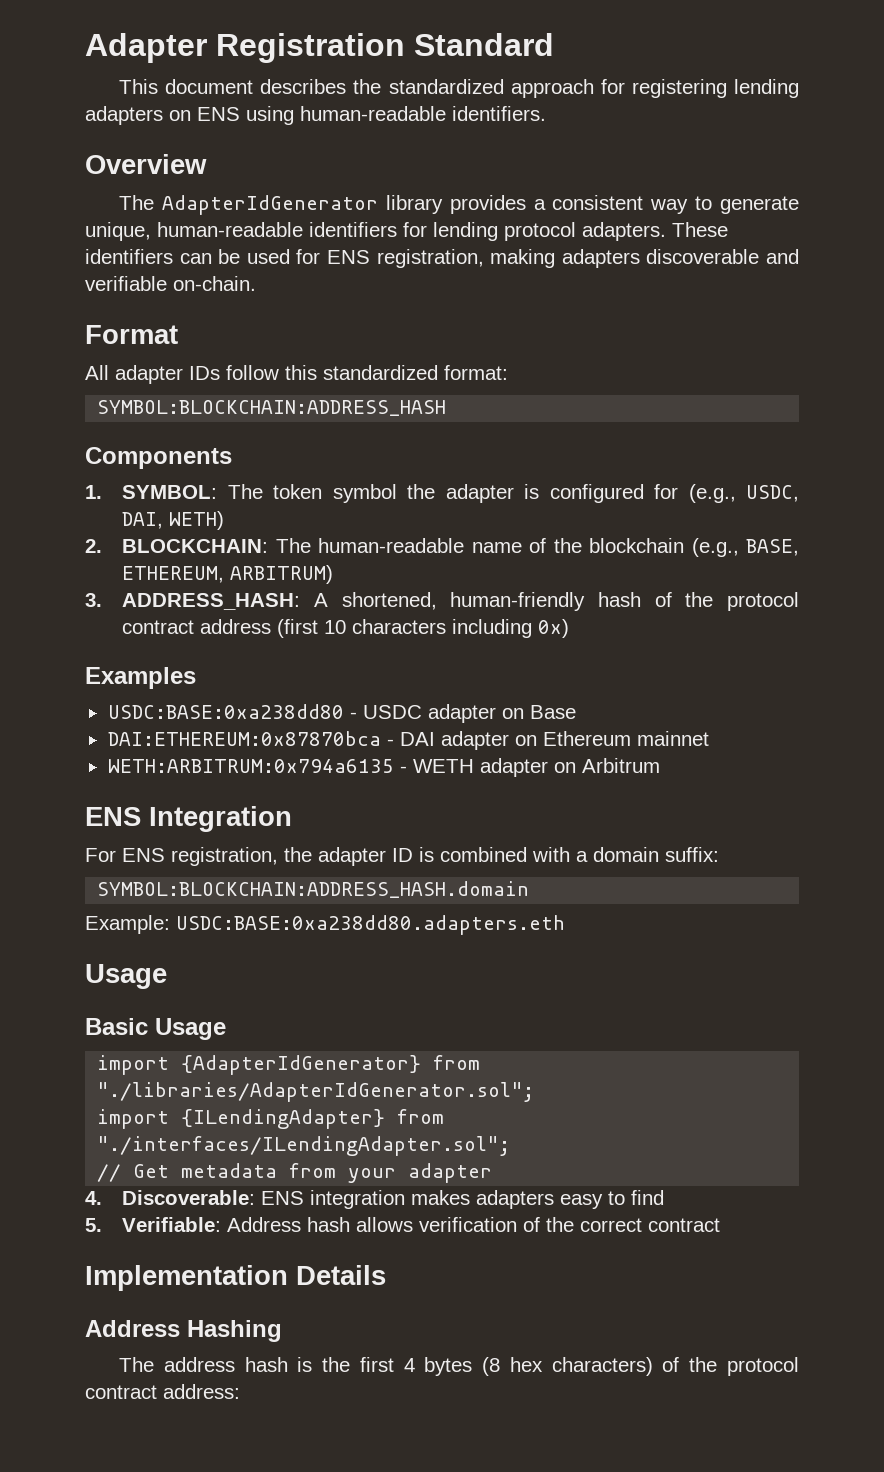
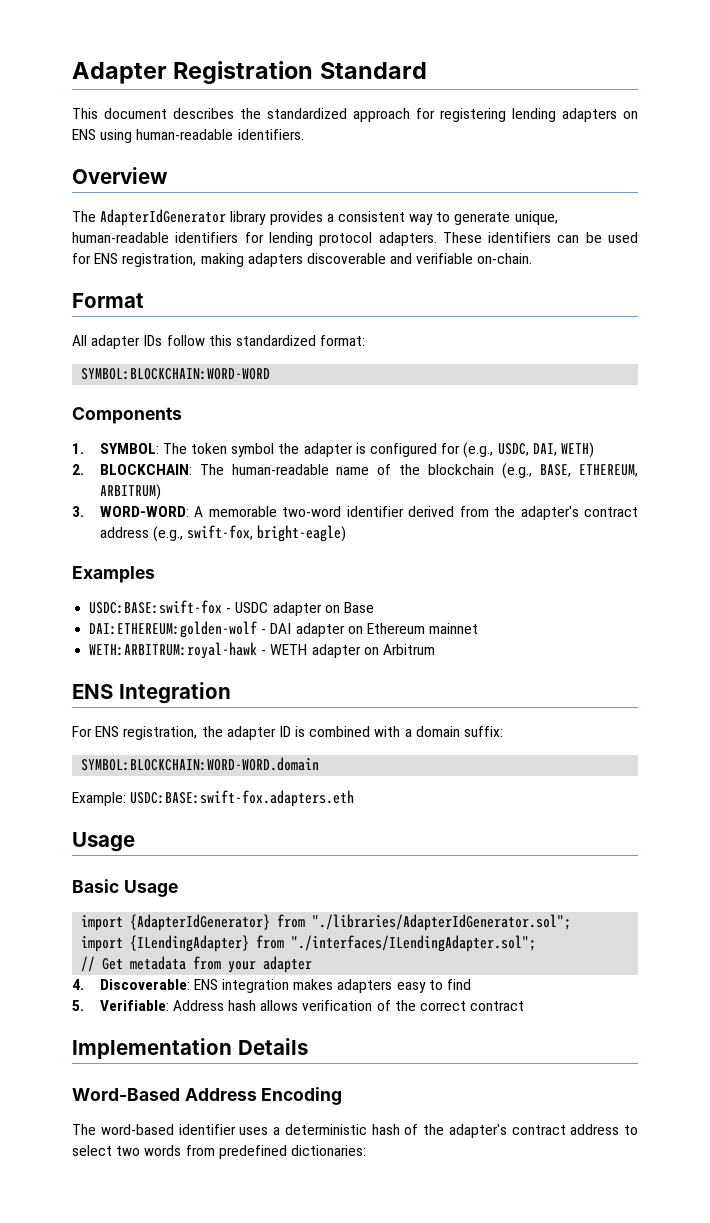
- SYMBOL:BLOCKCHAIN:ADDRESS_HASH
+ SYMBOL:BLOCKCHAIN:WORD-WORD
- 3. ADDRESS_HASH: A shortened, human-friendly hash of the protocol contract address (first 10 characters including 0x)
+ 3. WORD-WORD: A memorable two-word identifier derived from the adapter's contract address (e.g., swift-fox, bright-eagle)
- USDC:BASE:0xa238dd80 - USDC adapter on Base
+ USDC:BASE:swift-fox - USDC adapter on Base
- DAI:ETHEREUM:0x87870bca - DAI adapter on Ethereum mainnet
+ DAI:ETHEREUM:golden-wolf - DAI adapter on Ethereum mainnet
- WETH:ARBITRUM:0x794a6135 - WETH adapter on Arbitrum
+ WETH:ARBITRUM:royal-hawk - WETH adapter on Arbitrum
- SYMBOL:BLOCKCHAIN:ADDRESS_HASH.domain
+ SYMBOL:BLOCKCHAIN:WORD-WORD.domain
- Example: USDC:BASE:0xa238dd80.adapters.eth
+ Example: USDC:BASE:swift-fox.adapters.eth
- Address Hashing
- The address hash is the first 4 bytes (8 hex characters) of the protocol contract address:
+ Word-Based Address Encoding
+ The word-based identifier uses a deterministic hash of the adapter's contract address to select two words from predefined dictionaries:

